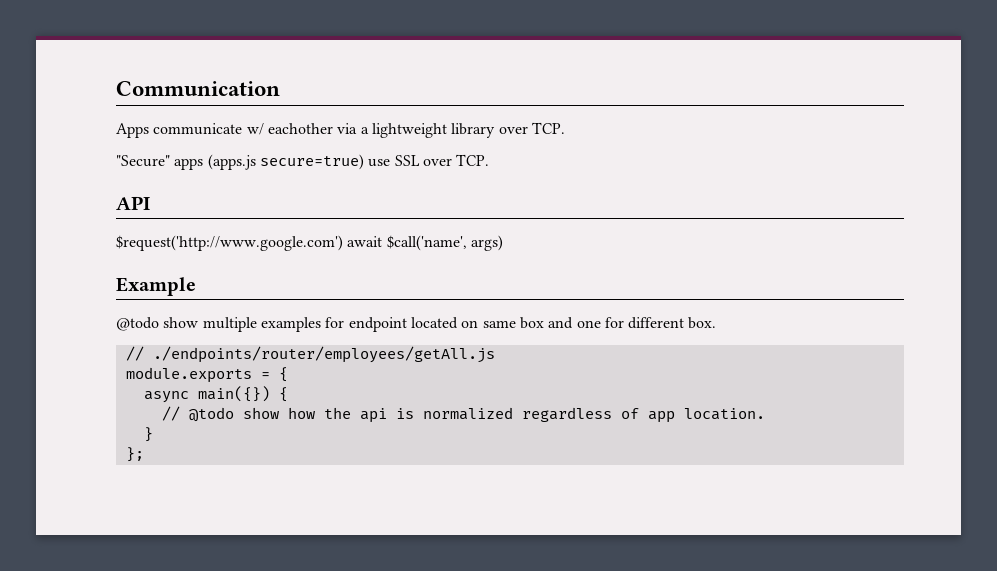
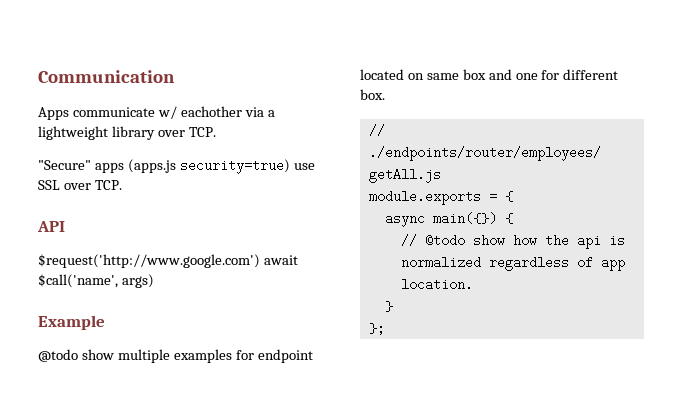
- "Secure" apps (apps.js secure=true) use SSL over TCP.
+ "Secure" apps (apps.js security=true) use SSL over TCP.

